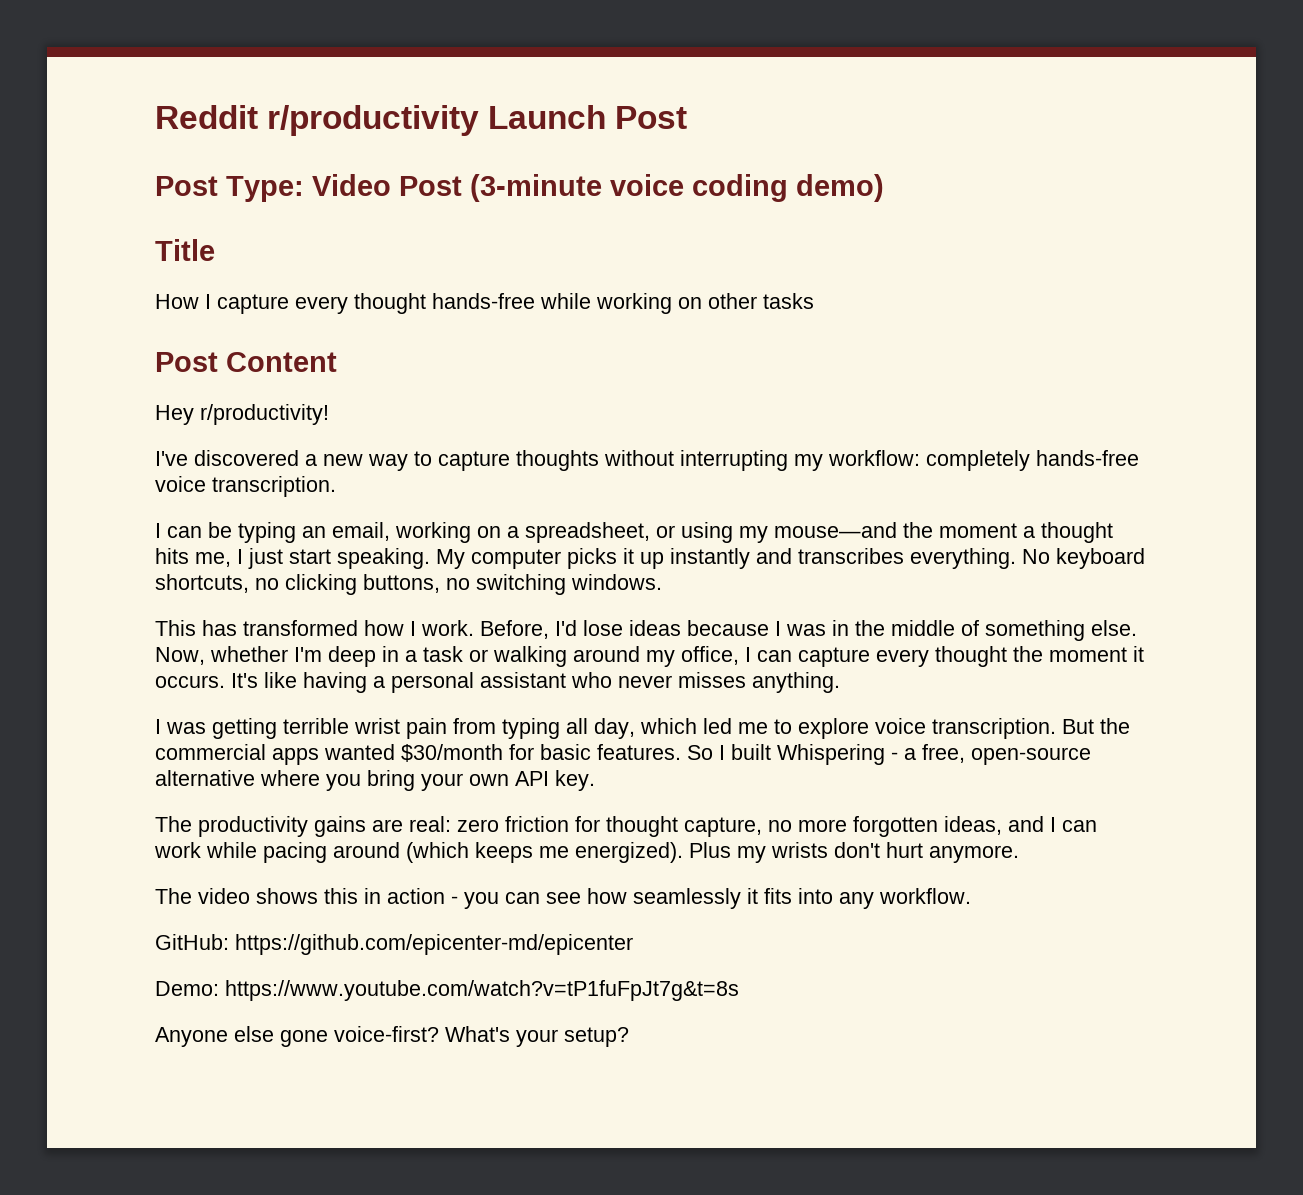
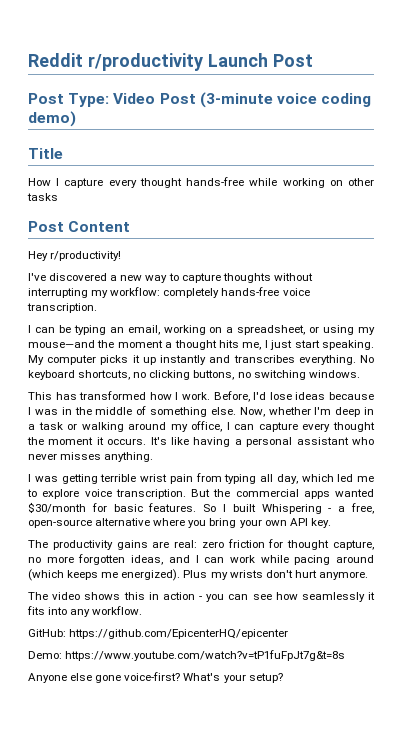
- GitHub: https://github.com/epicenter-md/epicenter
+ GitHub: https://github.com/EpicenterHQ/epicenter

